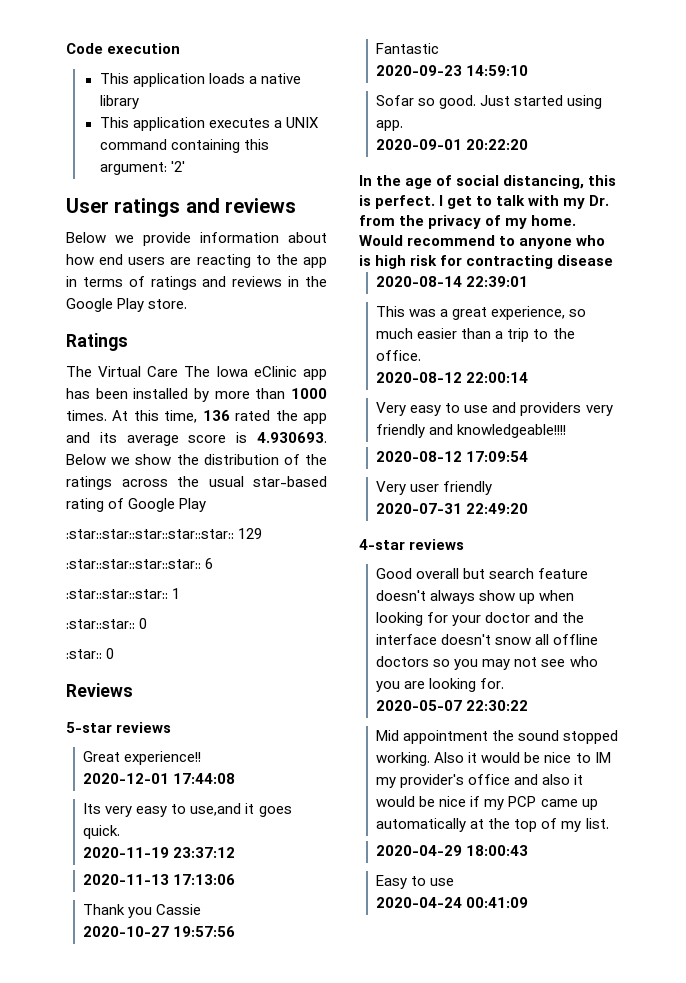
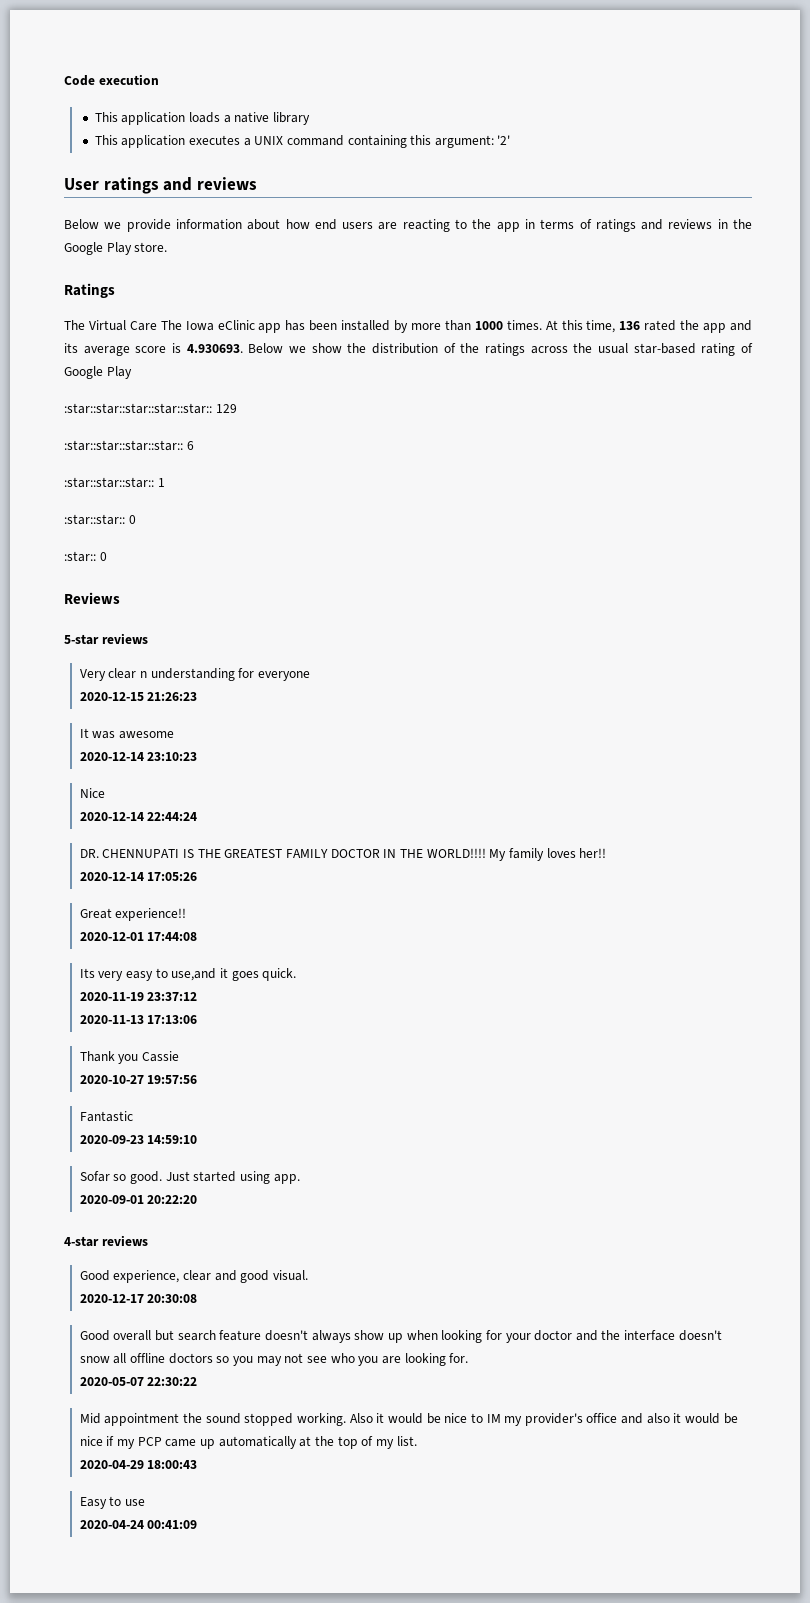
+ Very clear n understanding for everyone
+ 2020-12-15 21:26:23
+ It was awesome
+ 2020-12-14 23:10:23
+ Nice
+ 2020-12-14 22:44:24
+ DR. CHENNUPATI IS THE GREATEST FAMILY DOCTOR IN THE WORLD!!!! My family loves her!!
+ 2020-12-14 17:05:26
- In the age of social distancing, this is perfect. I get to talk with my Dr. from the privacy of my home. Would recommend to anyone who is high risk for contracting disease
- 2020-08-14 22:39:01
- This was a great experience, so much easier than a trip to the office.
- 2020-08-12 22:00:14
- Very easy to use and providers very friendly and knowledgeable!!!!
- 2020-08-12 17:09:54
- Very user friendly
- 2020-07-31 22:49:20
  4-star reviews
+ Good experience, clear and good visual.
+ 2020-12-17 20:30:08

